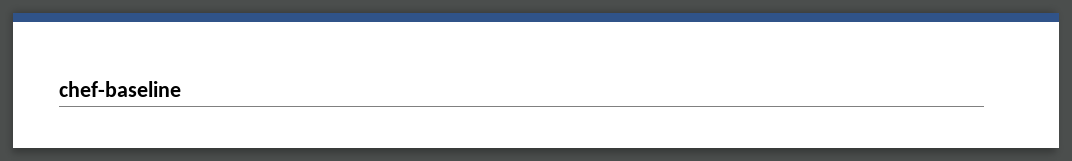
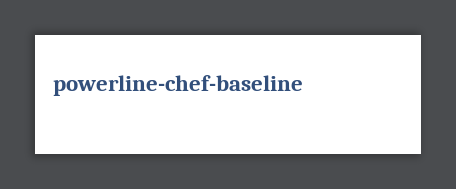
- chef-baseline
+ powerline-chef-baseline

